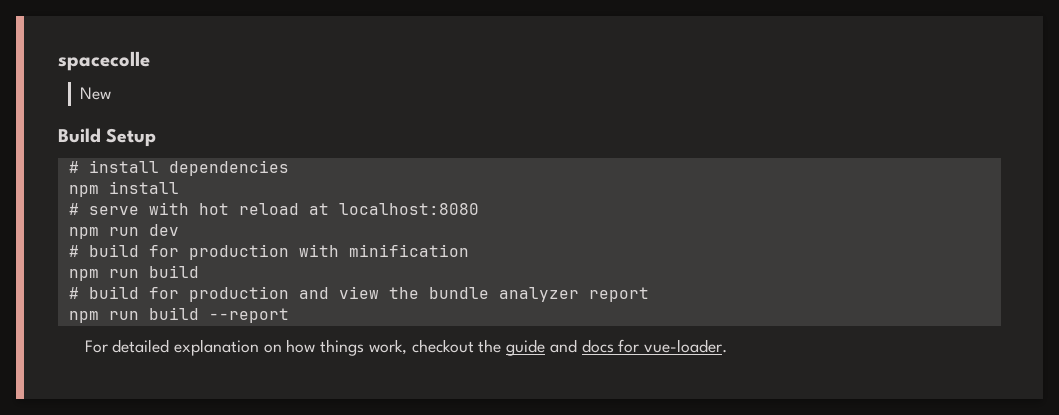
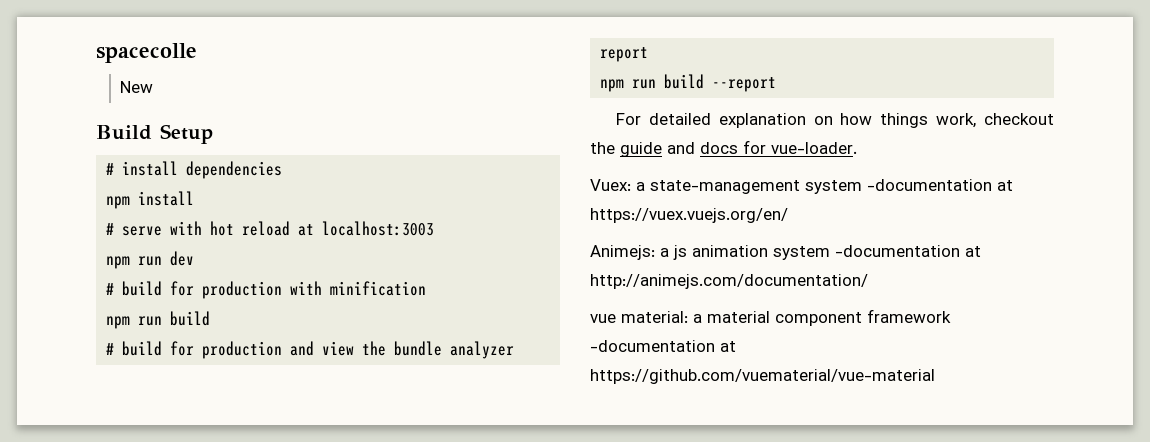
- # serve with hot reload at localhost:8080
+ # serve with hot reload at localhost:3003
+ Vuex: a state-management system -documentation at https://vuex.vuejs.org/en/
+ Animejs: a js animation system -documentation at http://animejs.com/documentation/
+ vue material: a material component framework -documentation at https://github.com/vuematerial/vue-material

